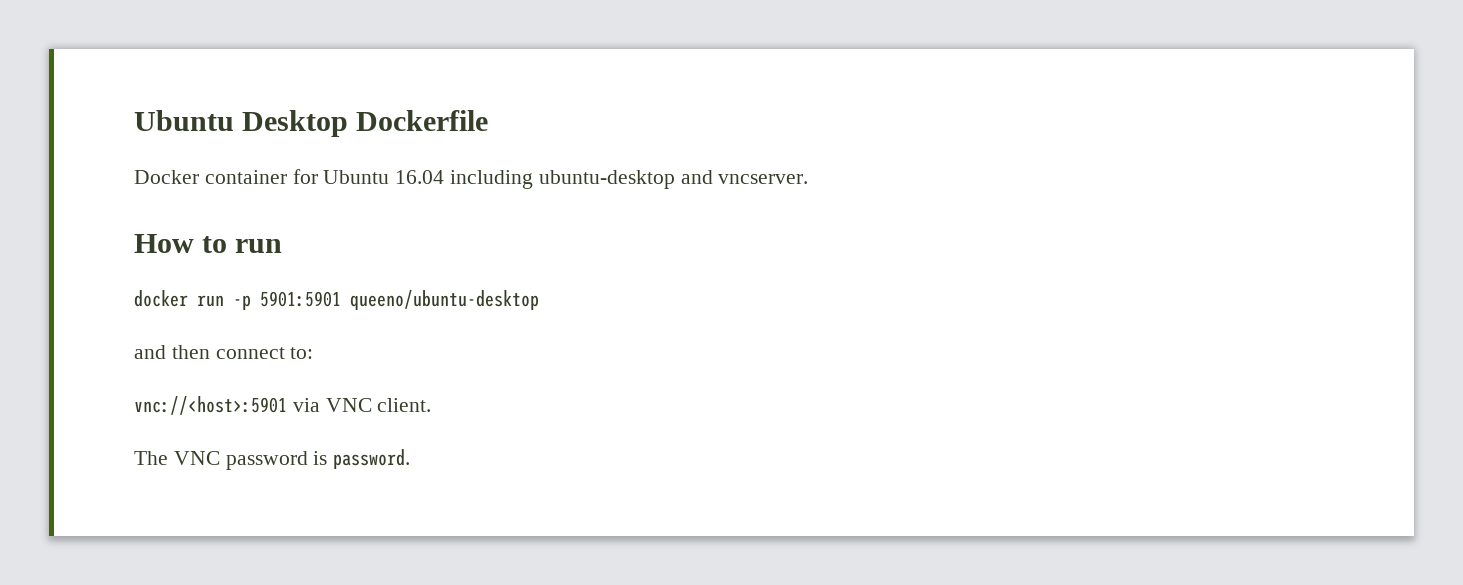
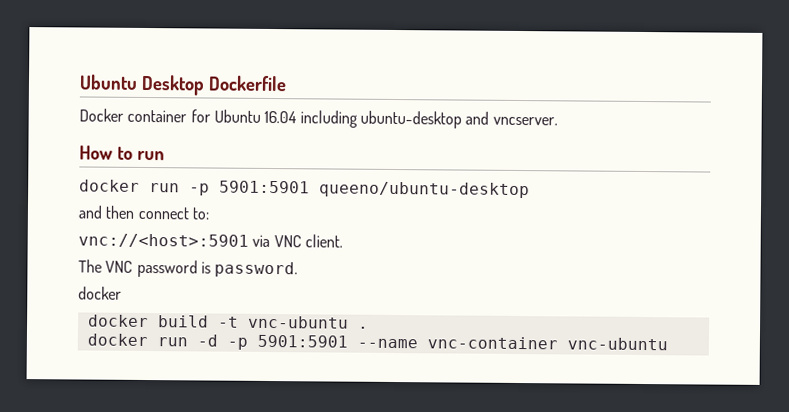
  The VNC password is password.
+ docker
+ docker build -t vnc-ubuntu .
+ docker run -d -p 5901:5901 --name vnc-container vnc-ubuntu

